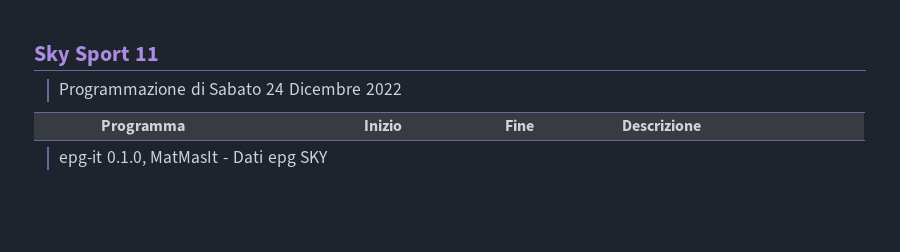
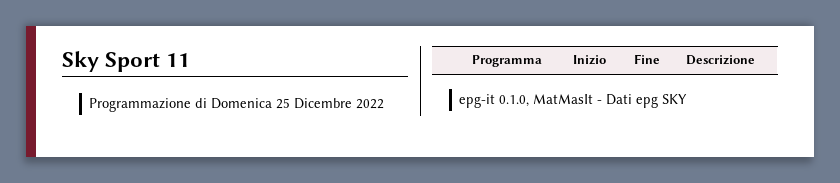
- Programmazione di Sabato 24 Dicembre 2022
+ Programmazione di Domenica 25 Dicembre 2022

